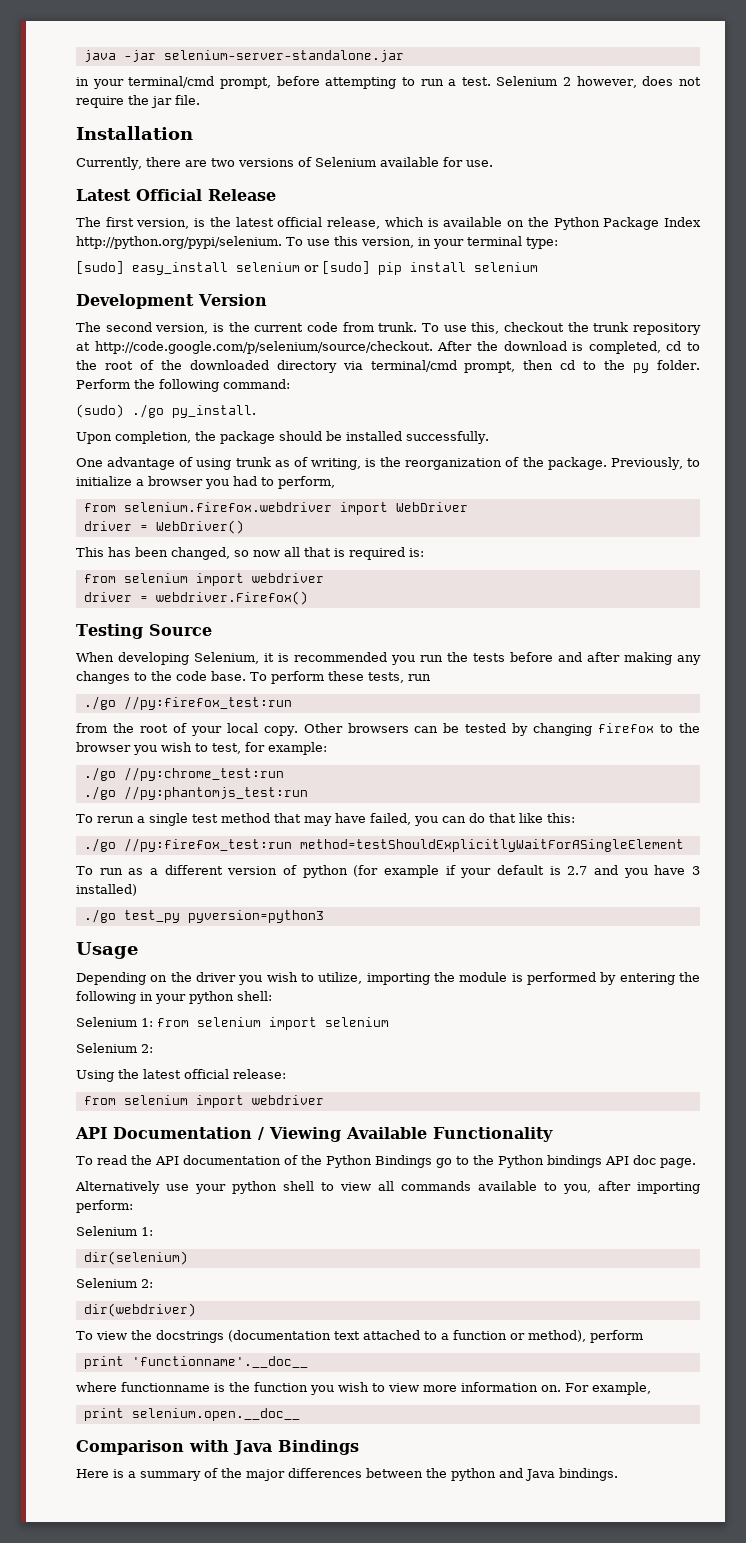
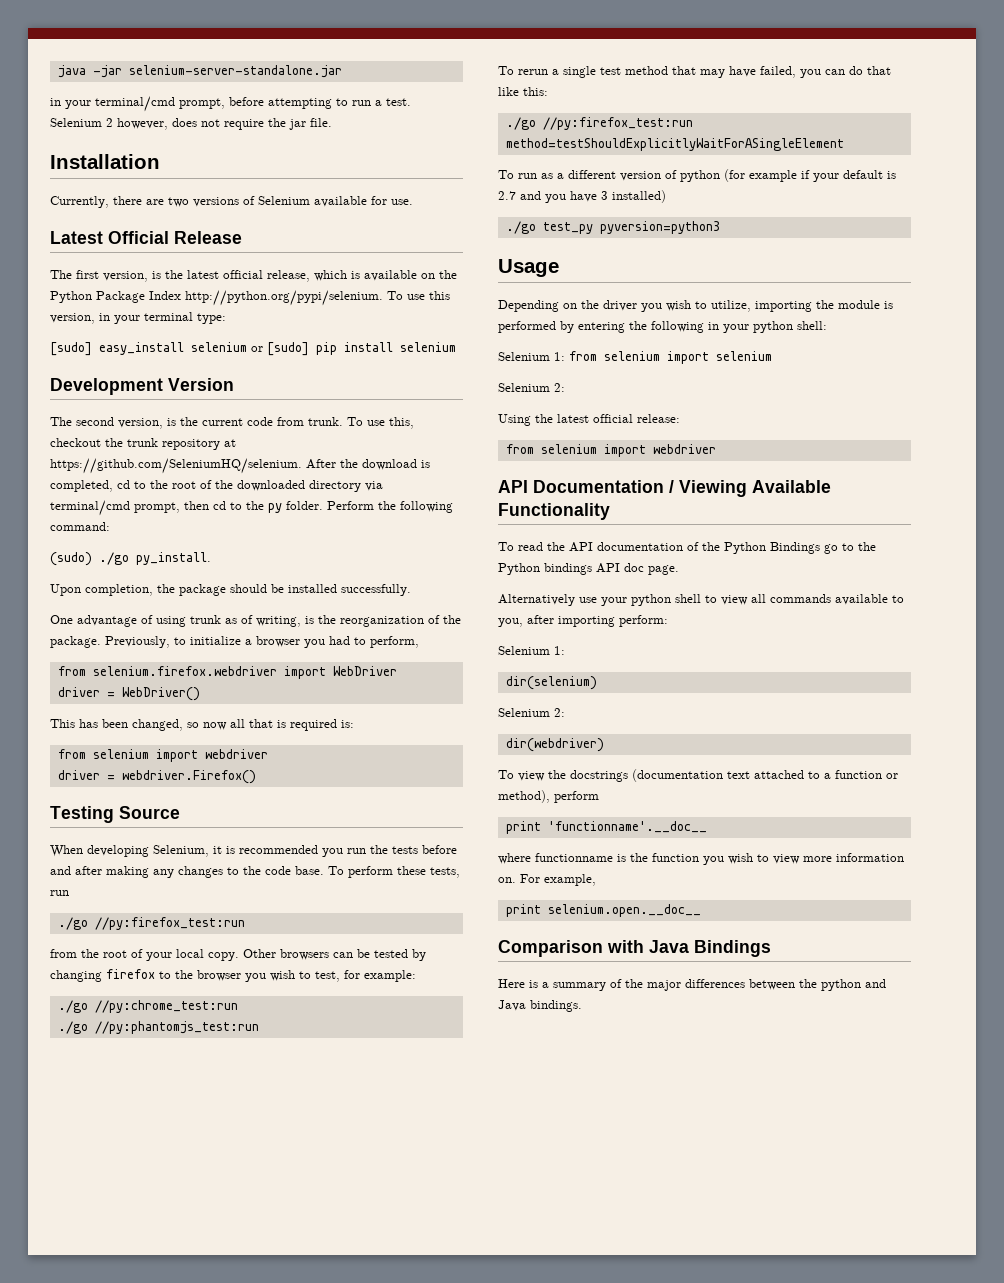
- To use this, checkout the trunk repository at http://code.google.com/p/selenium/source/checkout. After the download is completed, cd to the root of the downloaded directory via terminal/cmd prompt, then cd to the py folder.
+ To use this, checkout the trunk repository at https://github.com/SeleniumHQ/selenium. After the download is completed, cd to the root of the downloaded directory via terminal/cmd prompt, then cd to the py folder.

